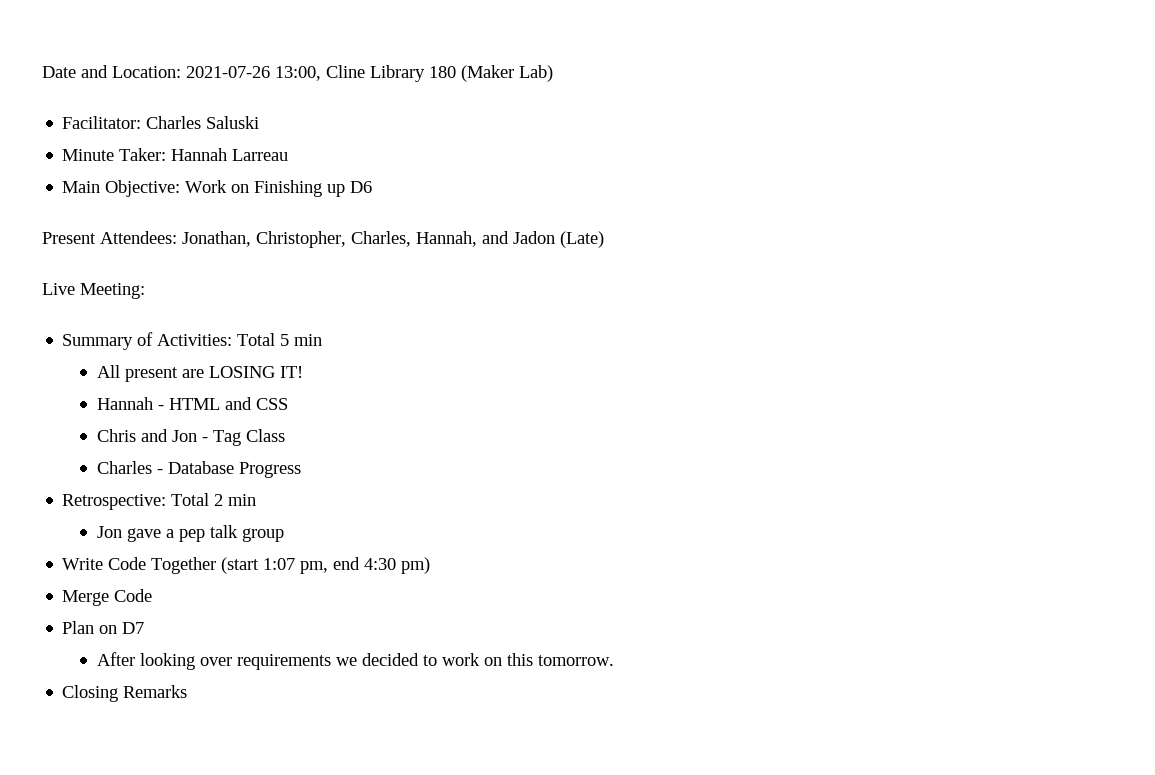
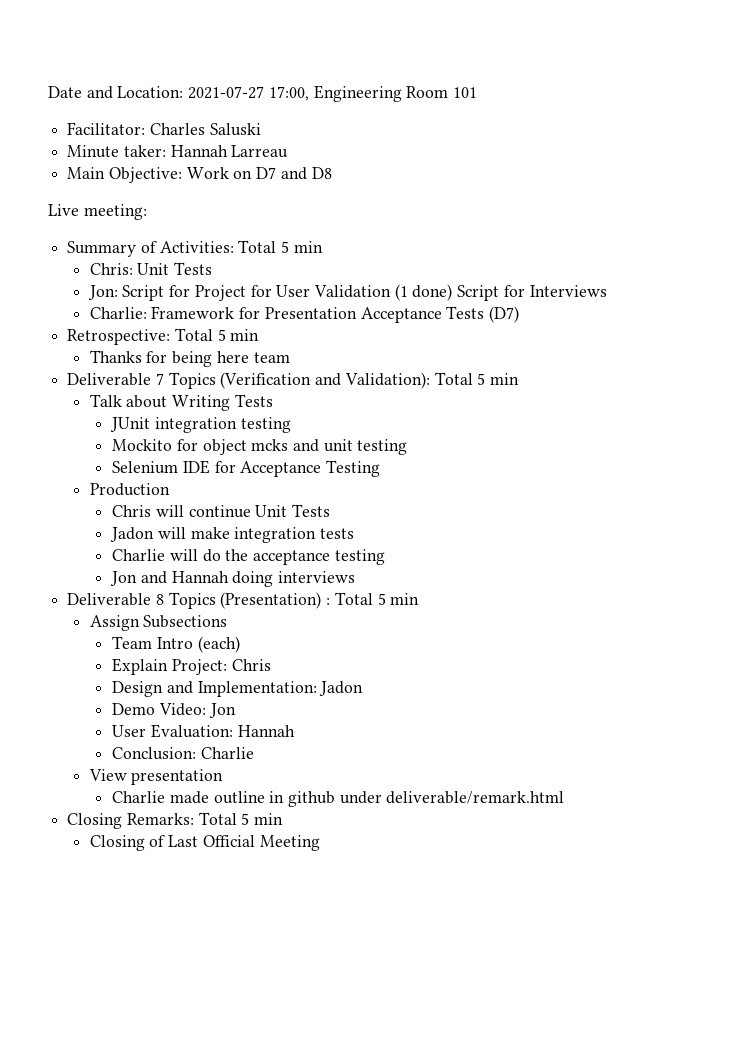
- Date and Location: 2021-07-26 13:00, Cline Library 180 (Maker Lab)
+ Date and Location: 2021-07-27 17:00, Engineering Room 101
- Minute Taker: Hannah Larreau
+ Minute taker: Hannah Larreau
- Main Objective: Work on Finishing up D6
- Present Attendees: Jonathan, Christopher, Charles, Hannah, and Jadon (Late)
+ Main Objective: Work on D7 and D8
- Live Meeting:
+ Live meeting:
- All present are LOSING IT!
- Hannah - HTML and CSS
- Chris and Jon - Tag Class
- Charles - Database Progress
+ Chris: Unit Tests
+ Jon: Script for Project for User Validation (1 done) Script for Interviews
+ Charlie: Framework for Presentation Acceptance Tests (D7)
- Retrospective: Total 2 min
- Jon gave a pep talk group
- Write Code Together (start 1:07 pm, end 4:30 pm)
- Merge Code
- Plan on D7
- After looking over requirements we decided to work on this tomorrow.
- Closing Remarks
+ Retrospective: Total 5 min
+ Thanks for being here team
+ Deliverable 7 Topics (Verification and Validation): Total 5 min
+ Talk about Writing Tests
+ JUnit integration testing
+ Mockito for object mcks and unit testing
+ Selenium IDE for Acceptance Testing
+ Production
+ Chris will continue Unit Tests
+ Jadon will make integration tests
+ Charlie will do the acceptance testing
+ Jon and Hannah doing interviews
+ Deliverable 8 Topics (Presentation) : Total 5 min
+ Assign Subsections
+ Team Intro (each)
+ Explain Project: Chris
+ Design and Implementation: Jadon
+ Demo Video: Jon
+ User Evaluation: Hannah
+ Conclusion: Charlie
+ View presentation
+ Charlie made outline in github under deliverable/remark.html
+ Closing Remarks: Total 5 min
+ Closing of Last Official Meeting

